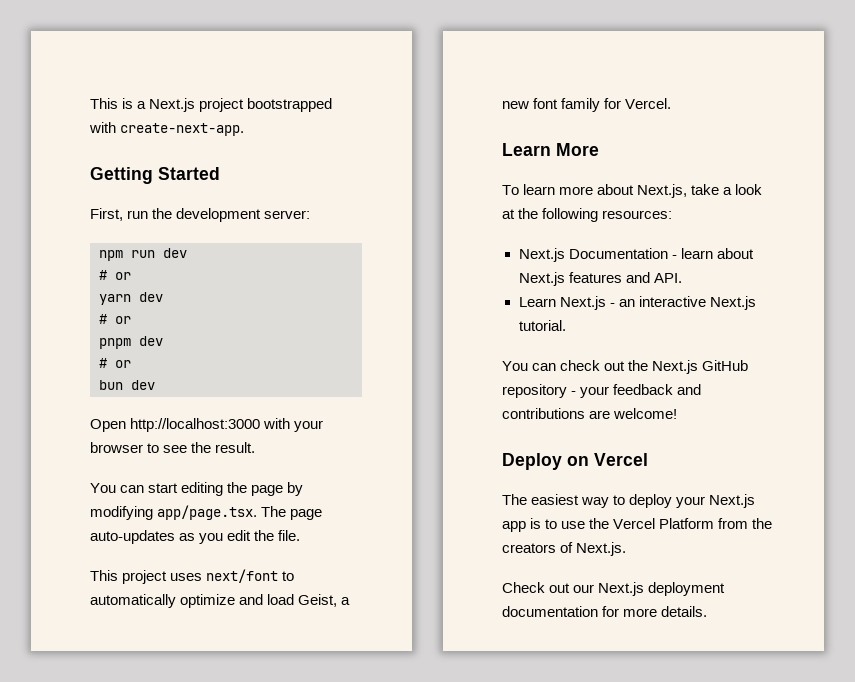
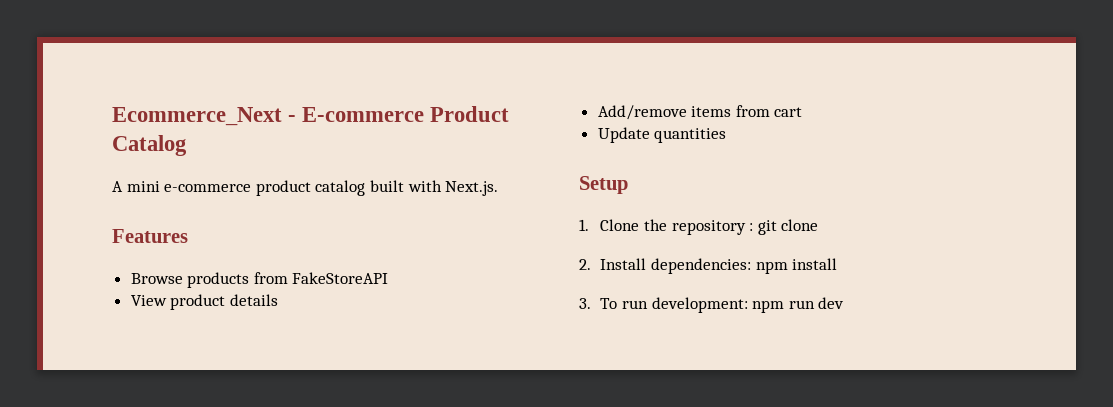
- This is a Next.js project bootstrapped with create-next-app.
- Getting Started
- First, run the development server:
- npm run dev
- # or
- yarn dev
- # or
- pnpm dev
- # or
- bun dev
- Open http://localhost:3000 with your browser to see the result.
- You can start editing the page by modifying app/page.tsx. The page auto-updates as you edit the file.
- This project uses next/font to automatically optimize and load Geist, a new font family for Vercel.
- Learn More
- To learn more about Next.js, take a look at the following resources:
- Next.js Documentation - learn about Next.js features and API.
- Learn Next.js - an interactive Next.js tutorial.
- You can check out the Next.js GitHub repository - your feedback and contributions are welcome!
- Deploy on Vercel
- The easiest way to deploy your Next.js app is to use the Vercel Platform from the creators of Next.js.
- Check out our Next.js deployment documentation for more details.
+ Ecommerce_Next - E-commerce Product Catalog
+ A mini e-commerce product catalog built with Next.js.
+ Features
+ Browse products from FakeStoreAPI
+ View product details
+ Add/remove items from cart
+ Update quantities
+ Setup
+ 1. Clone the repository : git clone
+ 2. Install dependencies: npm install
+ 3. To run development: npm run dev

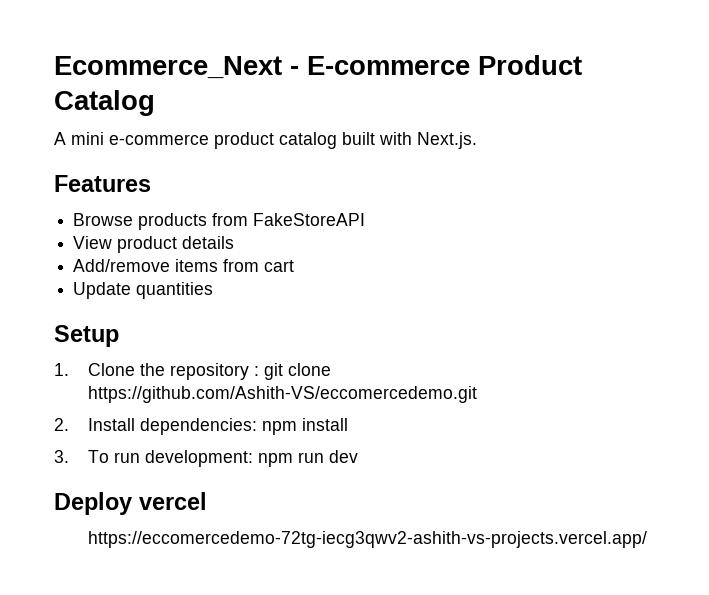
- 1. Clone the repository : git clone
+ 1. Clone the repository : git clone https://github.com/Ashith-VS/eccomercedemo.git
+ Deploy vercel
+ https://eccomercedemo-72tg-iecg3qwv2-ashith-vs-projects.vercel.app/

